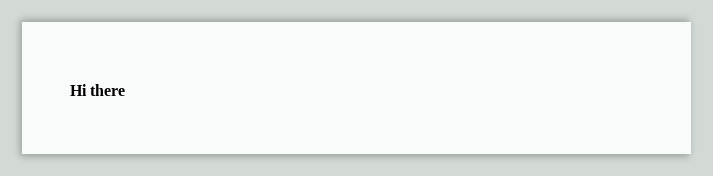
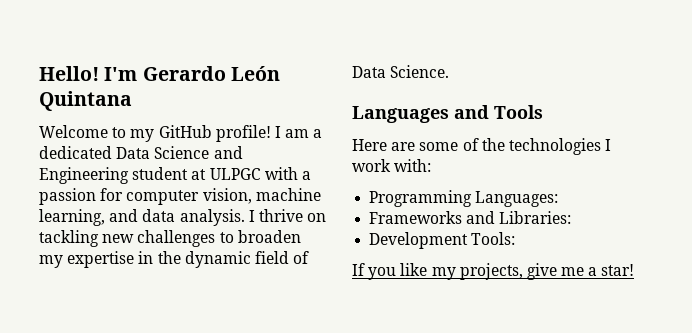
- Hi there
+ Hello! I'm Gerardo León Quintana
+ Welcome to my GitHub profile! I am a dedicated Data Science and Engineering student at ULPGC with a passion for computer vision, machine learning, and data analysis. I thrive on tackling new challenges to broaden my expertise in the dynamic field of Data Science.
+ Languages and Tools
+ Here are some of the technologies I work with:
+ Programming Languages:
+ Frameworks and Libraries:
+ Development Tools:
+ If you like my projects, give me a star!

